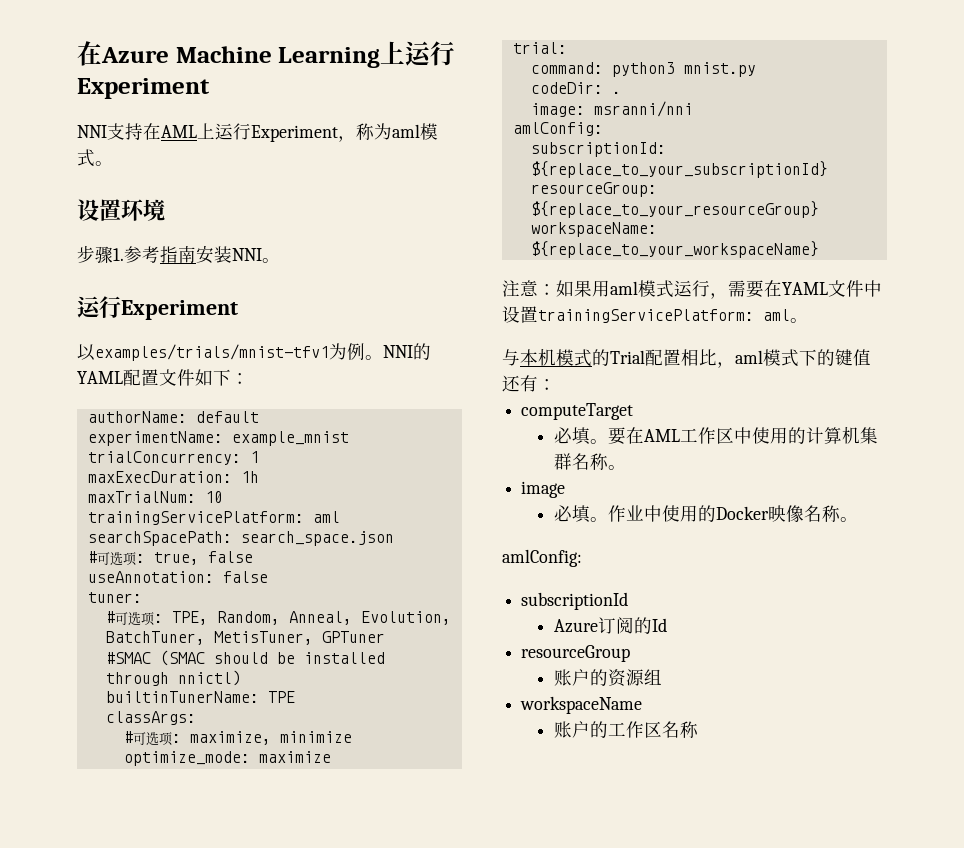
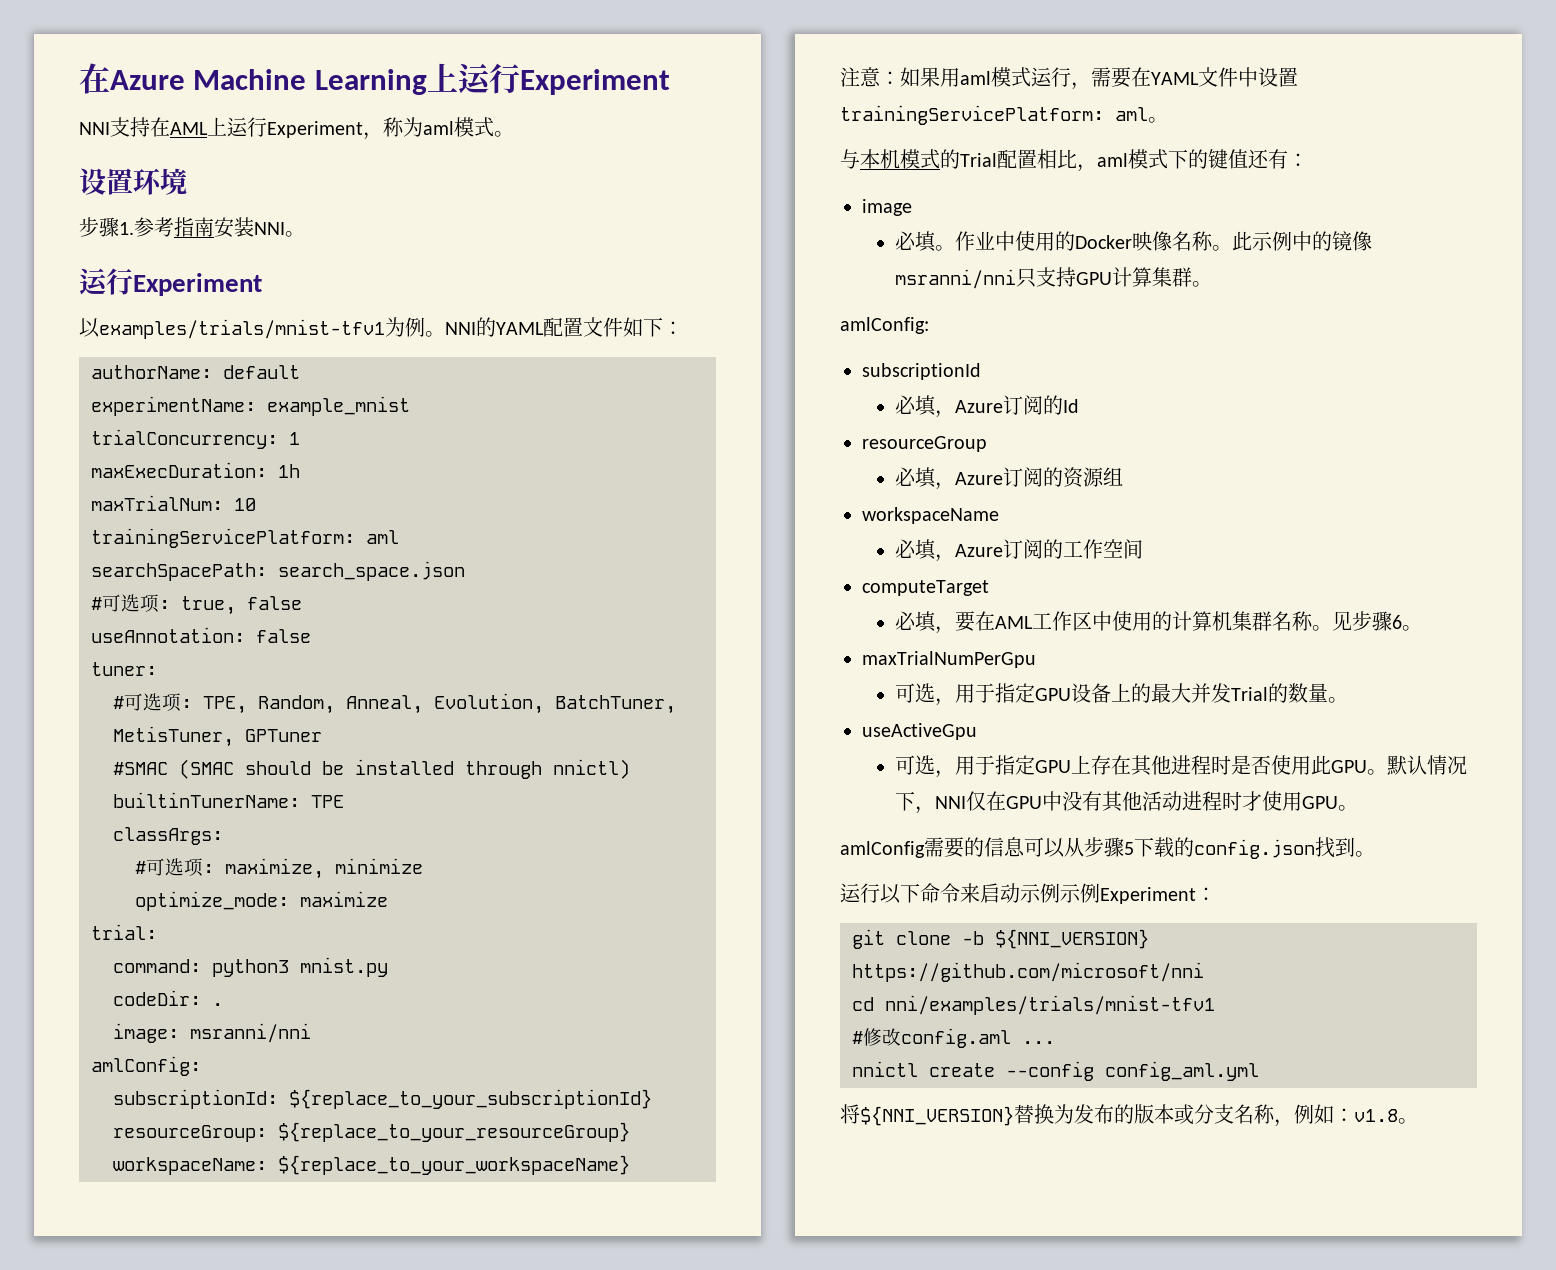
+ image
+ 必填。作业中使用的Docker映像名称。此示例中的镜像msranni/nni只支持GPU计算集群。
+ amlConfig:
+ subscriptionId
+ 必填，Azure订阅的Id
+ resourceGroup
+ 必填，Azure订阅的资源组
+ workspaceName
+ 必填，Azure订阅的工作空间
- 必填。要在AML工作区中使用的计算机集群名称。
- image
- 必填。作业中使用的Docker映像名称。
- amlConfig:
- subscriptionId
- Azure订阅的Id
- resourceGroup
- 账户的资源组
- workspaceName
- 账户的工作区名称
+ 必填，要在AML工作区中使用的计算机集群名称。见步骤6。
+ maxTrialNumPerGpu
+ 可选，用于指定GPU设备上的最大并发Trial的数量。
+ useActiveGpu
+ 可选，用于指定GPU上存在其他进程时是否使用此GPU。默认情况下，NNI仅在GPU中没有其他活动进程时才使用GPU。
+ amlConfig需要的信息可以从步骤5下载的config.json找到。
+ 运行以下命令来启动示例示例Experiment：
+ git clone -b ${NNI_VERSION} https://github.com/microsoft/nni
+ cd nni/examples/trials/mnist-tfv1
+ #修改config.aml ...
+ nnictl create --config config_aml.yml
+ 将${NNI_VERSION}替换为发布的版本或分支名称，例如：v1.8。

